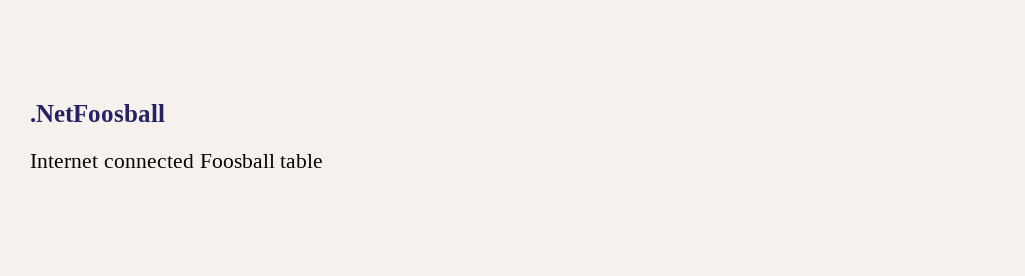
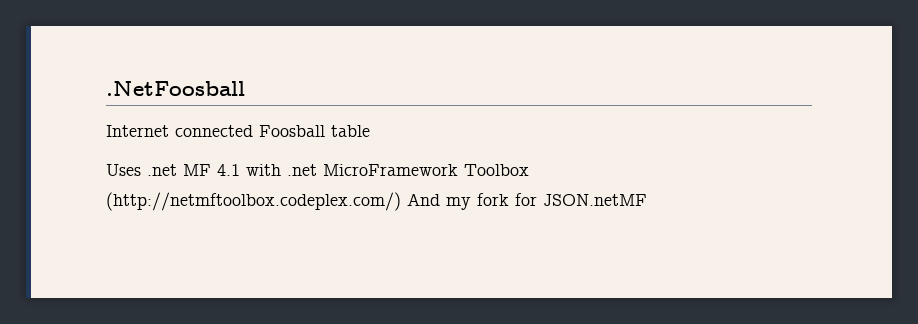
+ Uses .net MF 4.1 with .net MicroFramework Toolbox (http://netmftoolbox.codeplex.com/) And my fork for JSON.netMF

